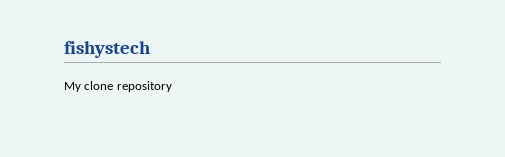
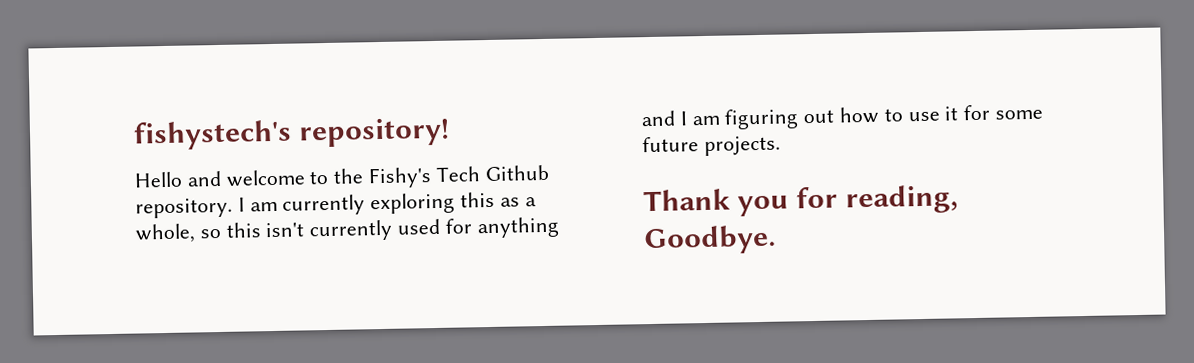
- fishystech
- My clone repository
+ fishystech's repository!
+ Hello and welcome to the Fishy's Tech Github repository. I am currently exploring this as a whole, so this isn't currently used for anything and I am figuring out how to use it for some future projects.
+ Thank you for reading, Goodbye.

